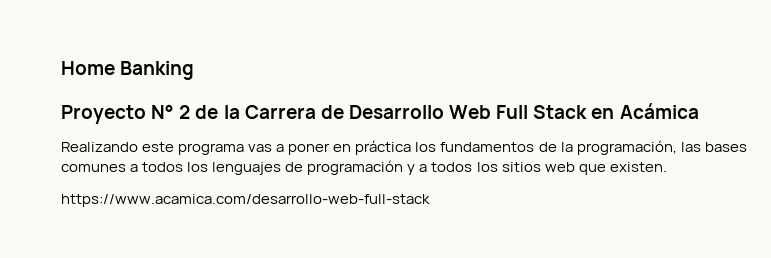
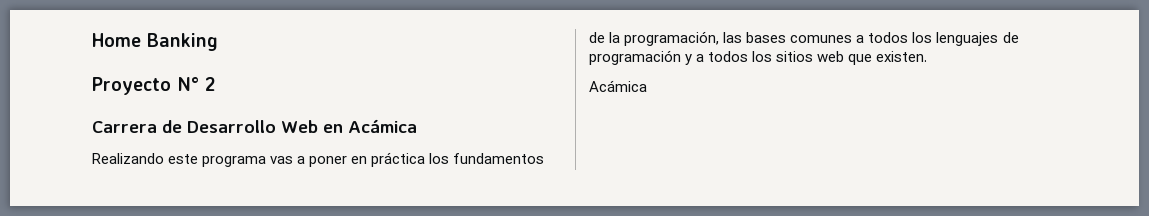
- Proyecto N° 2 de la Carrera de Desarrollo Web Full Stack en Acámica
+ Proyecto N° 2
+ Carrera de Desarrollo Web en Acámica
  Realizando este programa vas a poner en práctica los fundamentos de la programación, las bases comunes a todos los lenguajes de programación y a todos los sitios web que existen.
- https://www.acamica.com/desarrollo-web-full-stack
+ Acámica

